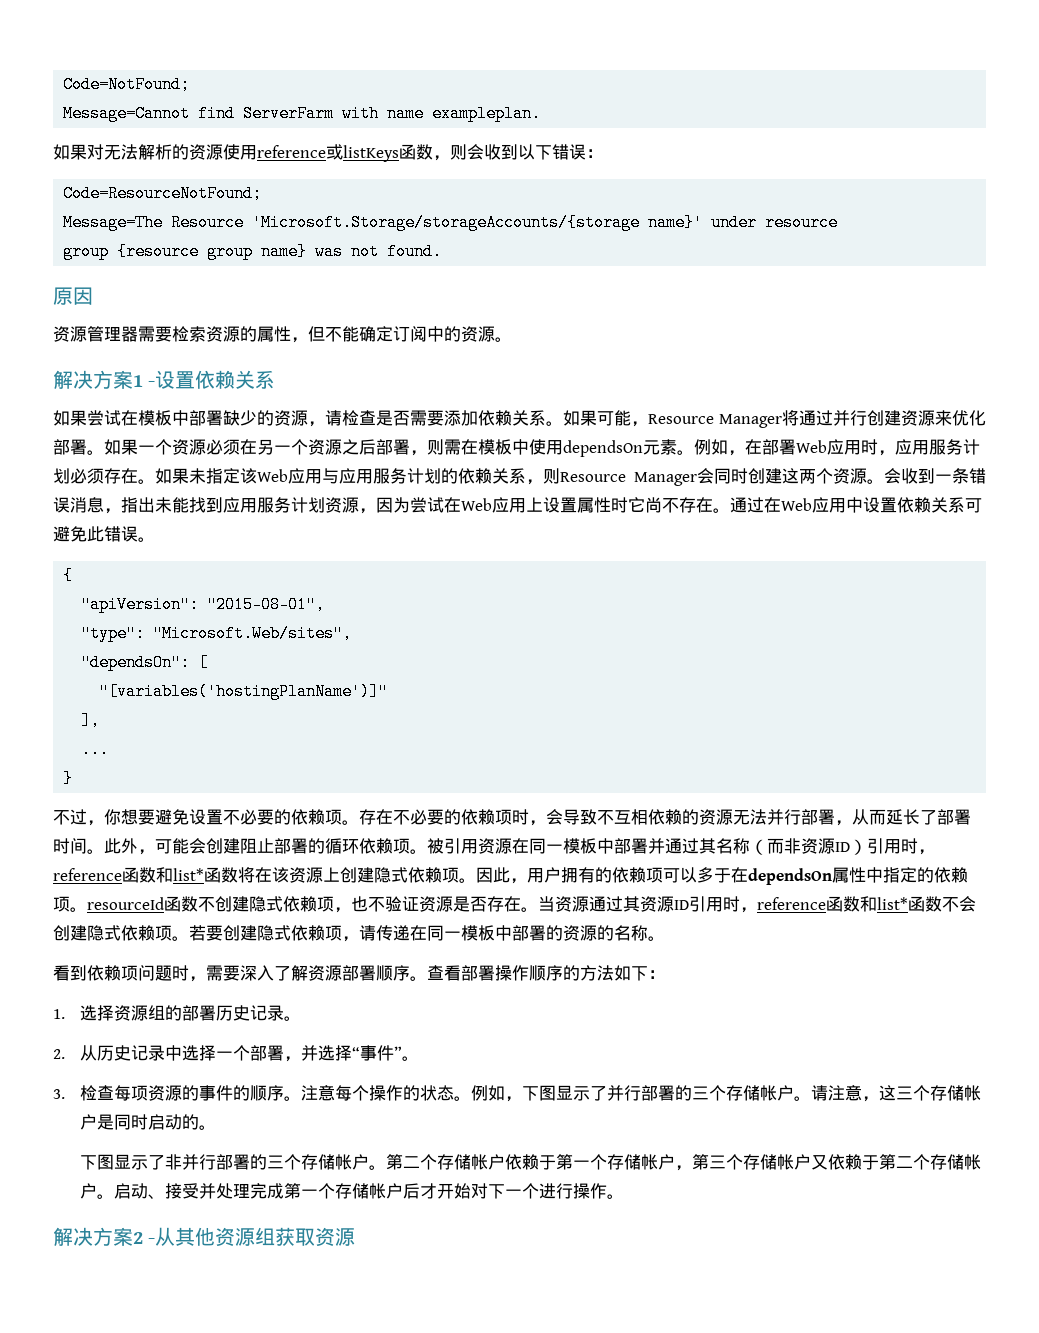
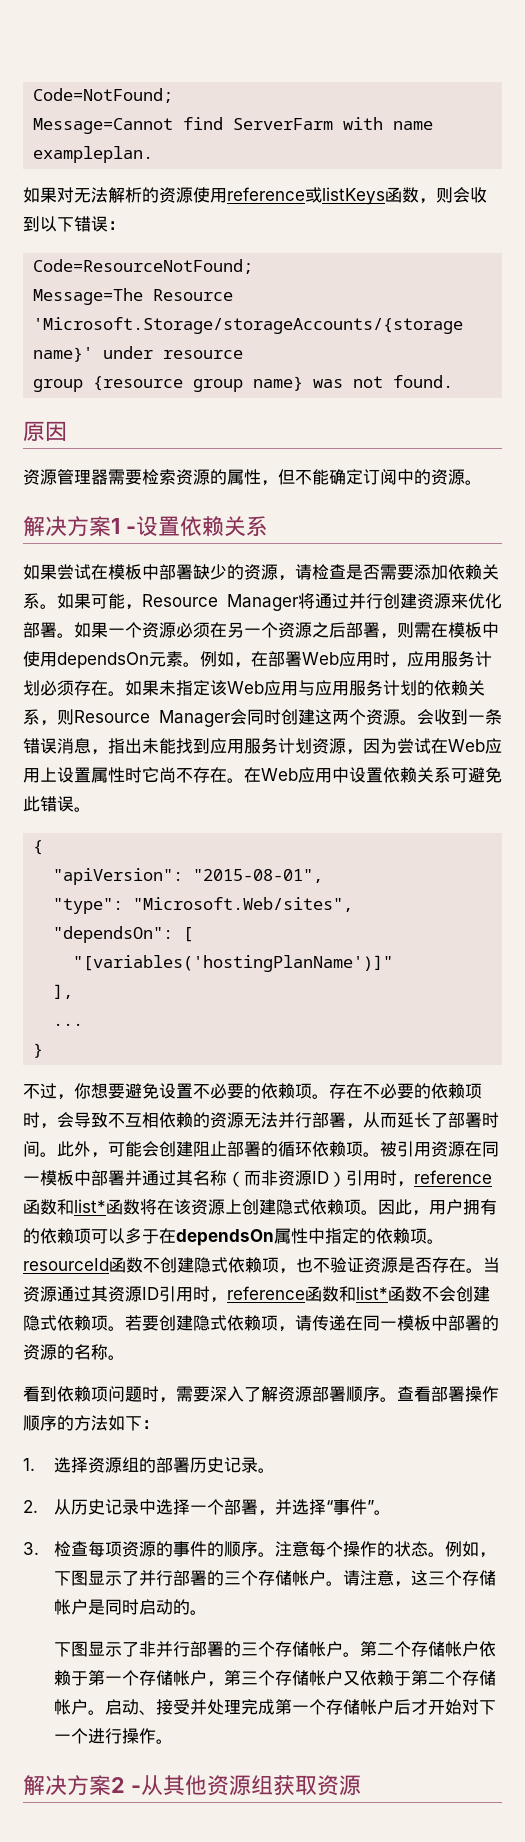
- 通过在Web应用中设置依赖关系可避免此错误。
+ 在Web应用中设置依赖关系可避免此错误。

